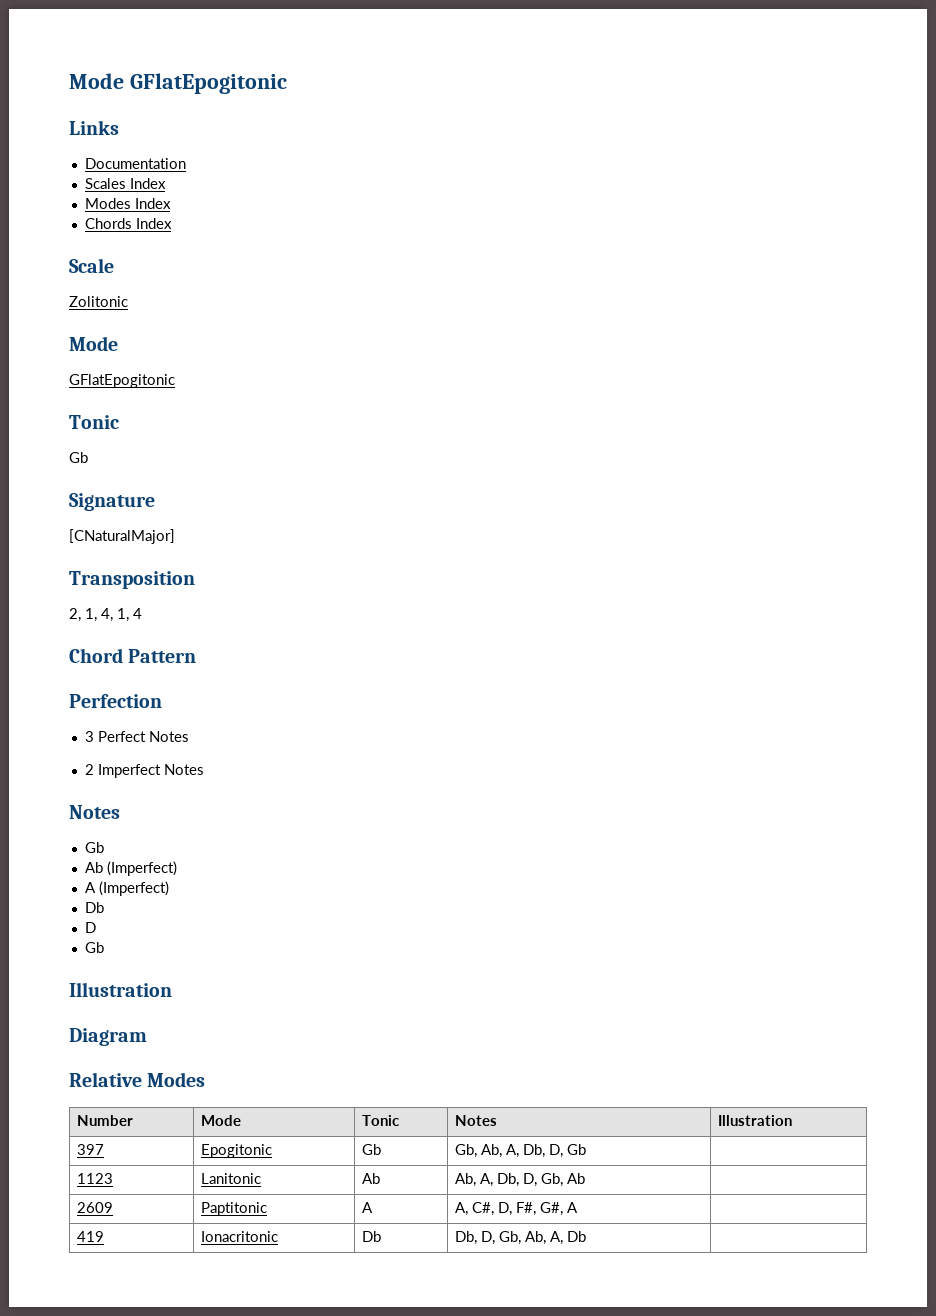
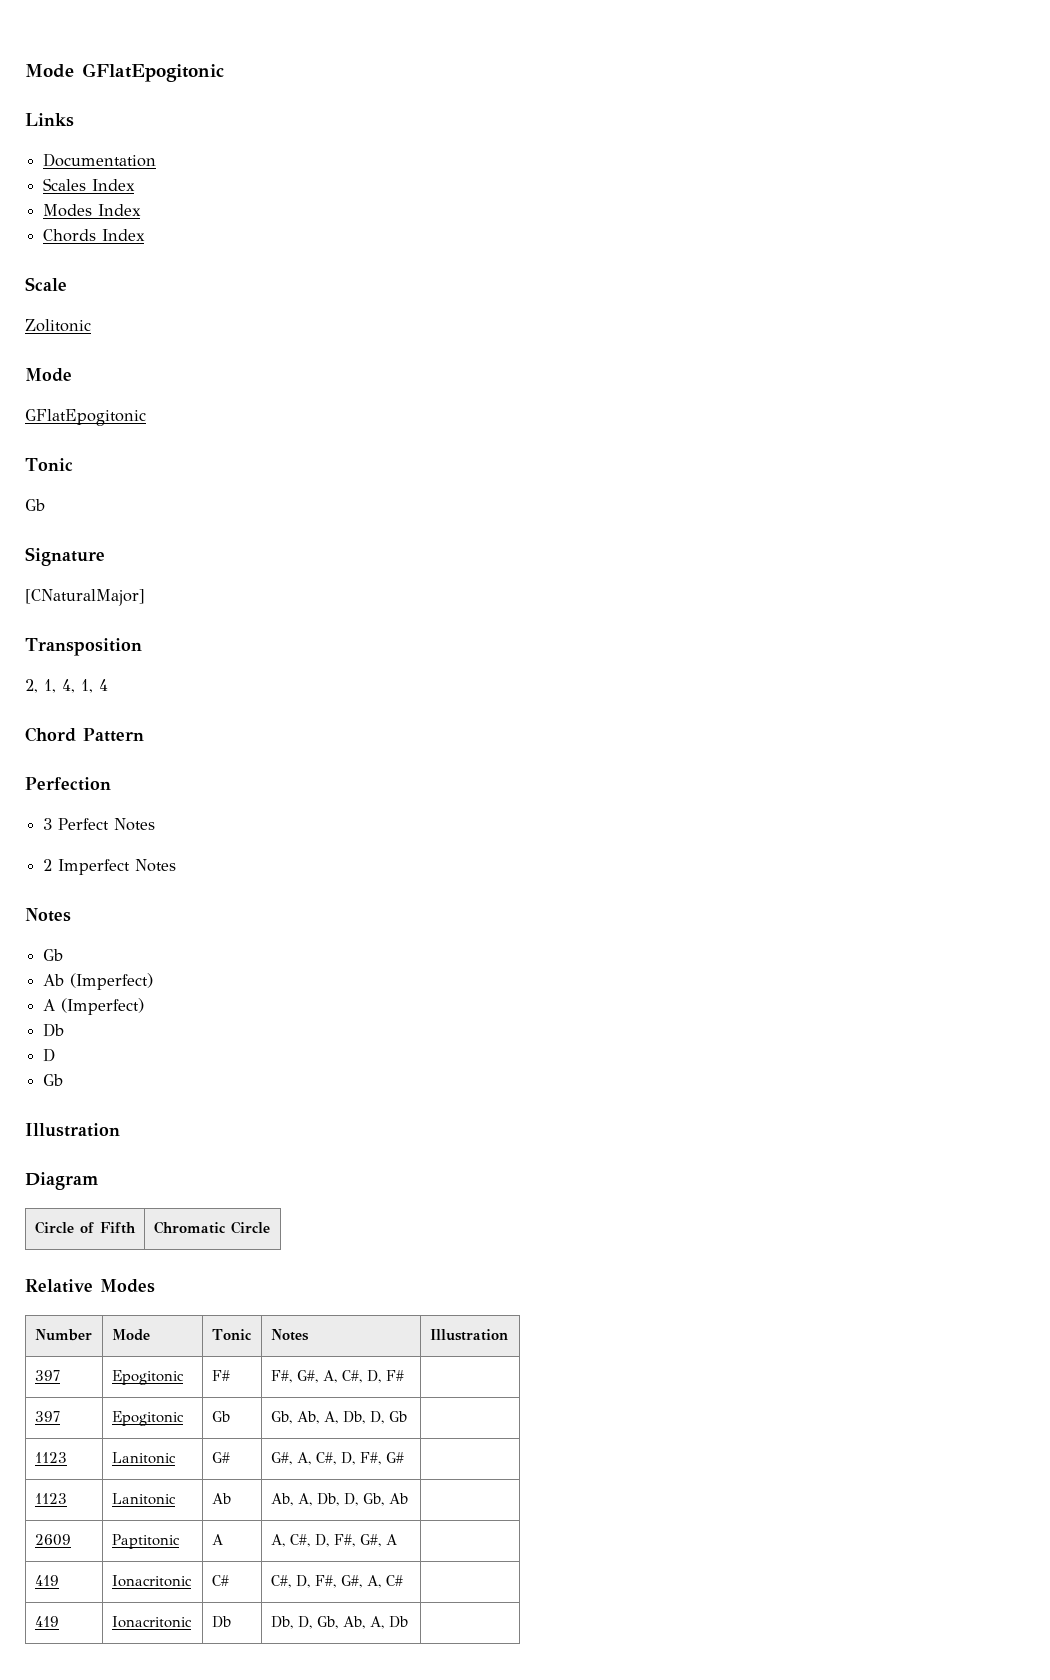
+ Circle of Fifth | Chromatic Circle
+ 397 | Epogitonic | F# | F#, G#, A, C#, D, F# |
+ 1123 | Lanitonic | G# | G#, A, C#, D, F#, G# |
+ 419 | Ionacritonic | C# | C#, D, F#, G#, A, C# |

